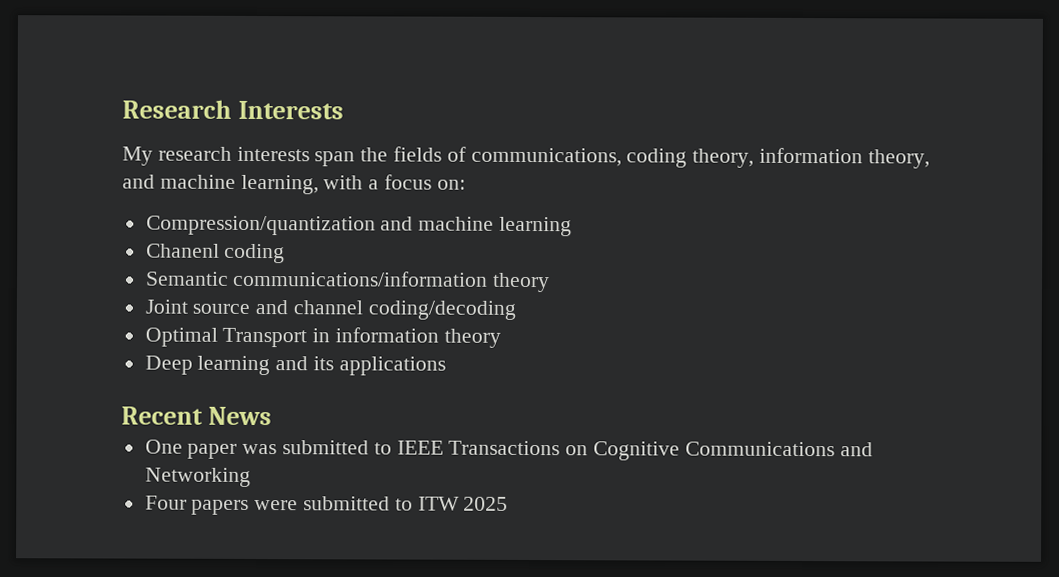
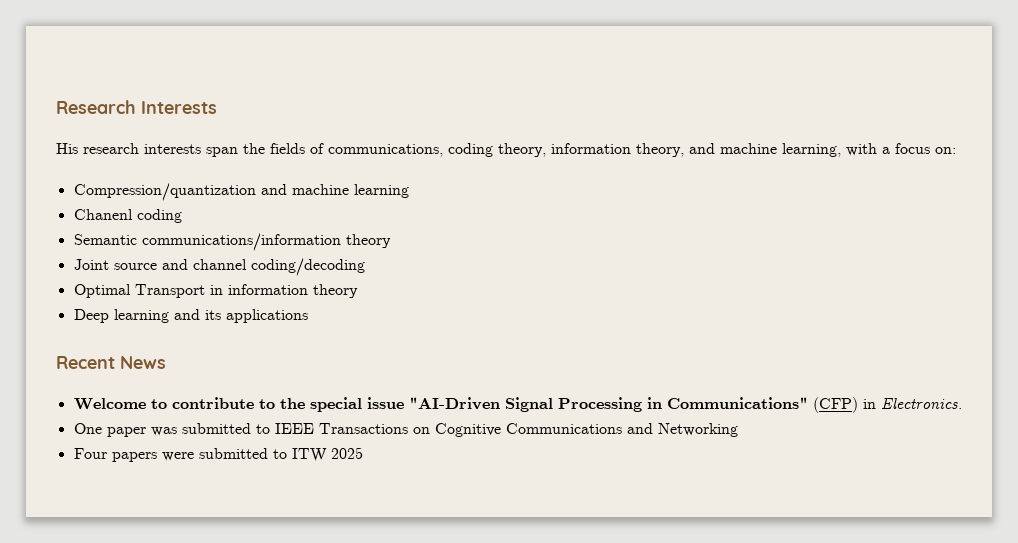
- My research interests span the fields of communications, coding theory, information theory, and machine learning, with a focus on:
+ His research interests span the fields of communications, coding theory, information theory, and machine learning, with a focus on:
+ Welcome to contribute to the special issue "AI-Driven Signal Processing in Communications" (CFP) in Electronics.

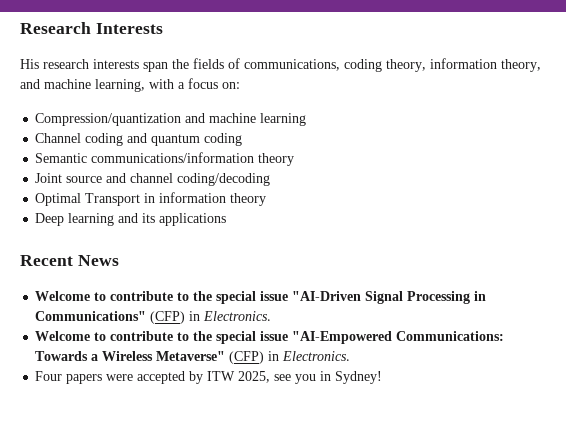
- Chanenl coding
+ Channel coding and quantum coding
- One paper was submitted to IEEE Transactions on Cognitive Communications and Networking
- Four papers were submitted to ITW 2025
+ Welcome to contribute to the special issue "AI-Empowered Communications: Towards a Wireless Metaverse" (CFP) in Electronics.
+ Four papers were accepted by ITW 2025, see you in Sydney!

